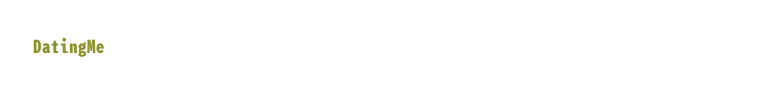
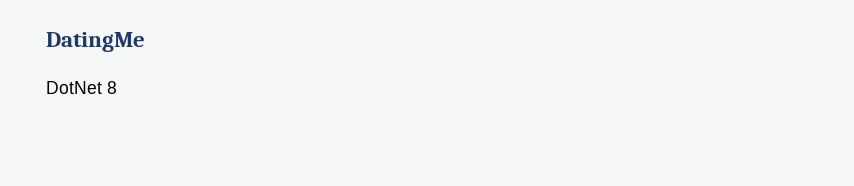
+ DotNet 8

